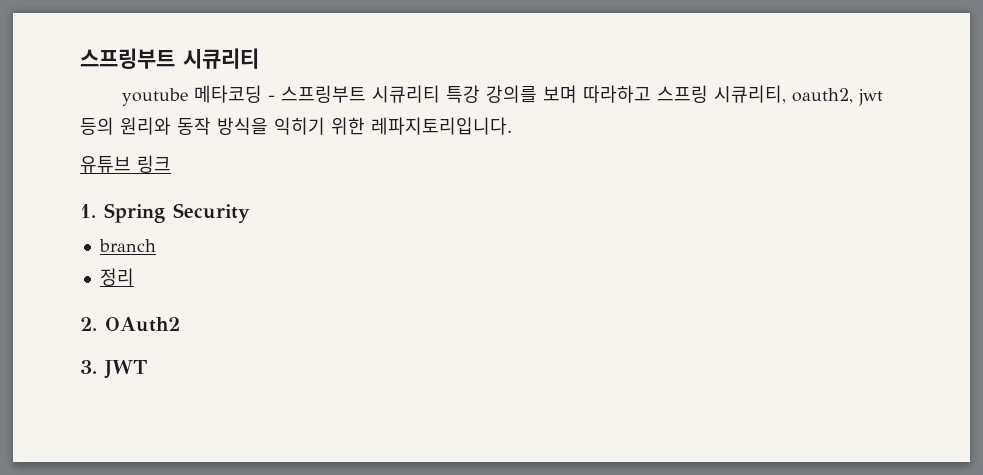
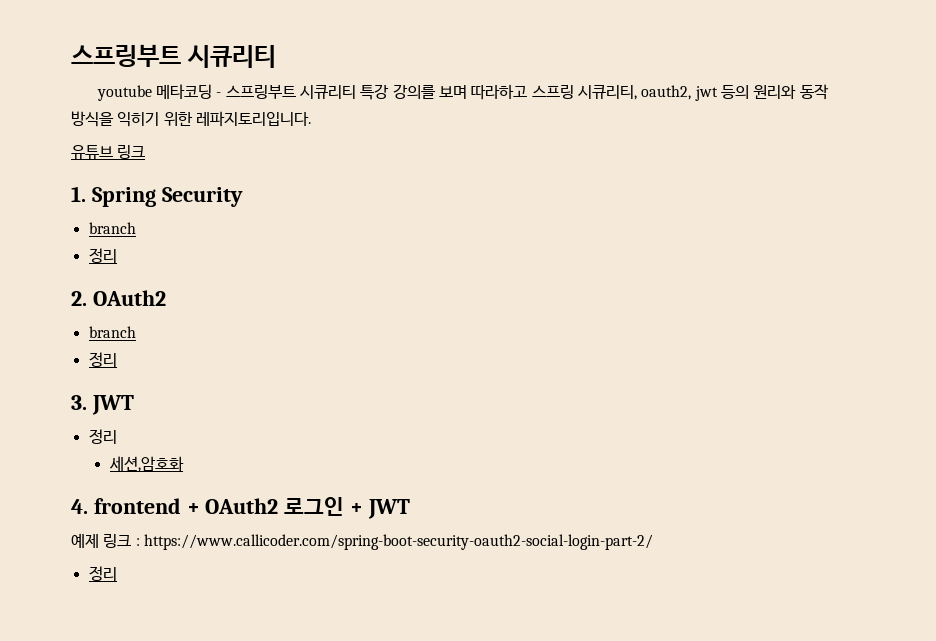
  2. OAuth2
+ branch
+ 정리
  3. JWT
+ 정리
+ 세션,암호화
+ 4. frontend + OAuth2 로그인 + JWT
+ 예제 링크 : https://www.callicoder.com/spring-boot-security-oauth2-social-login-part-2/
+ 정리

